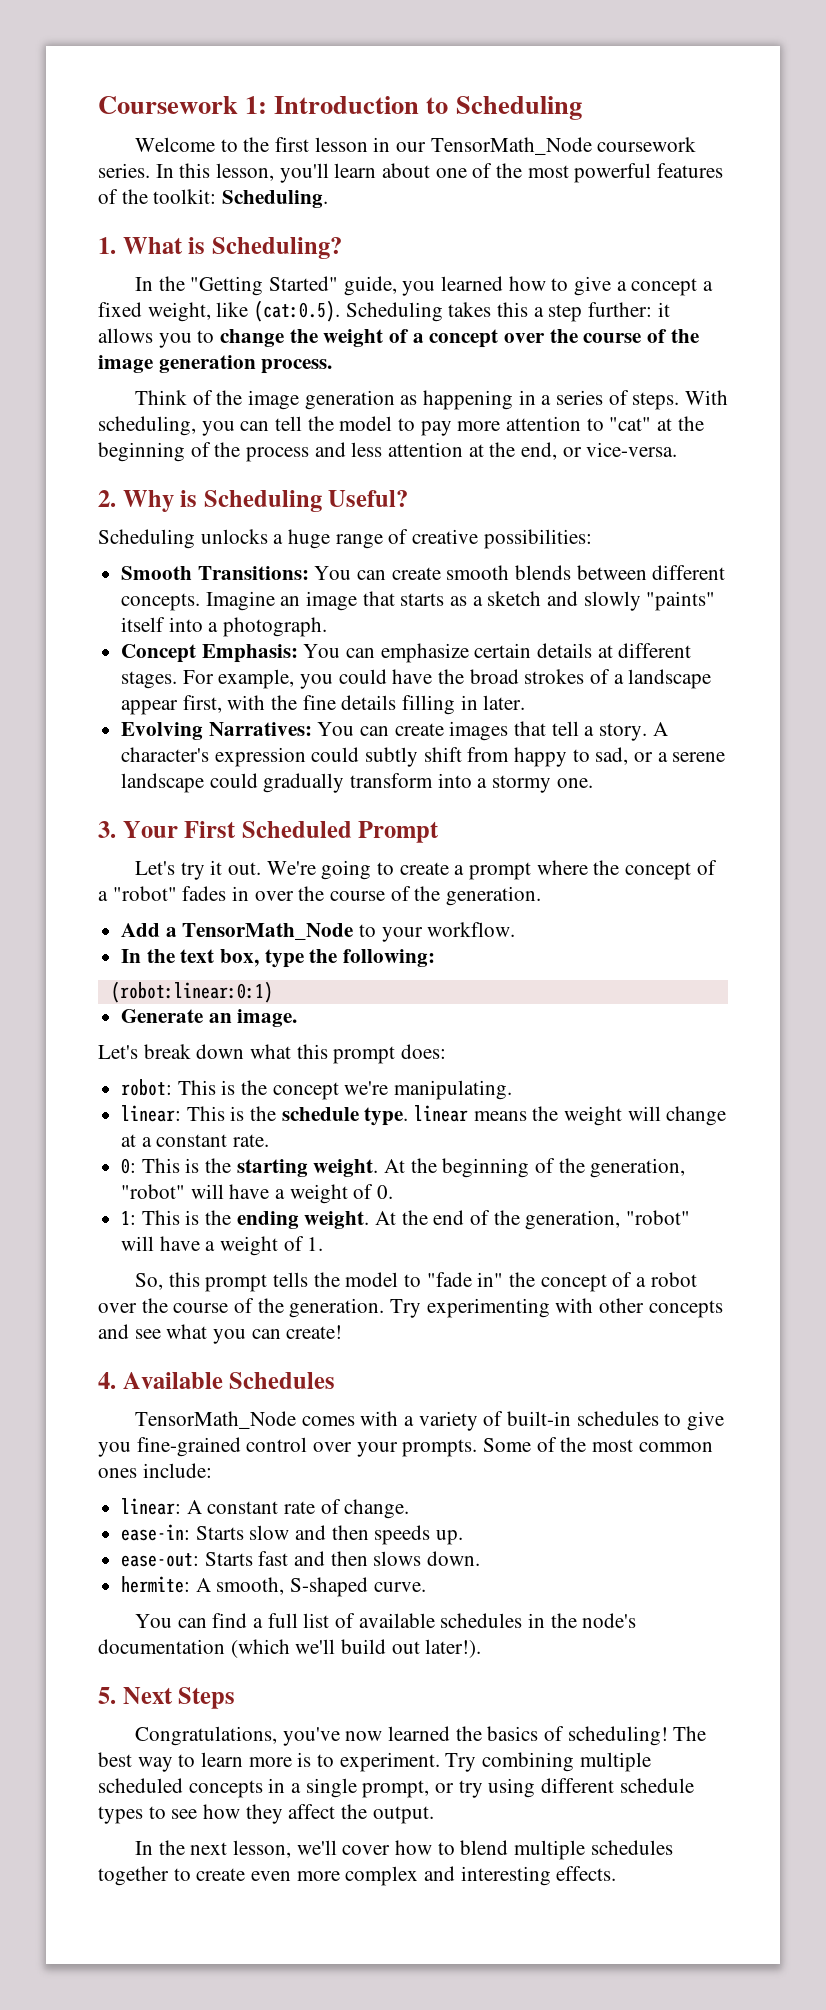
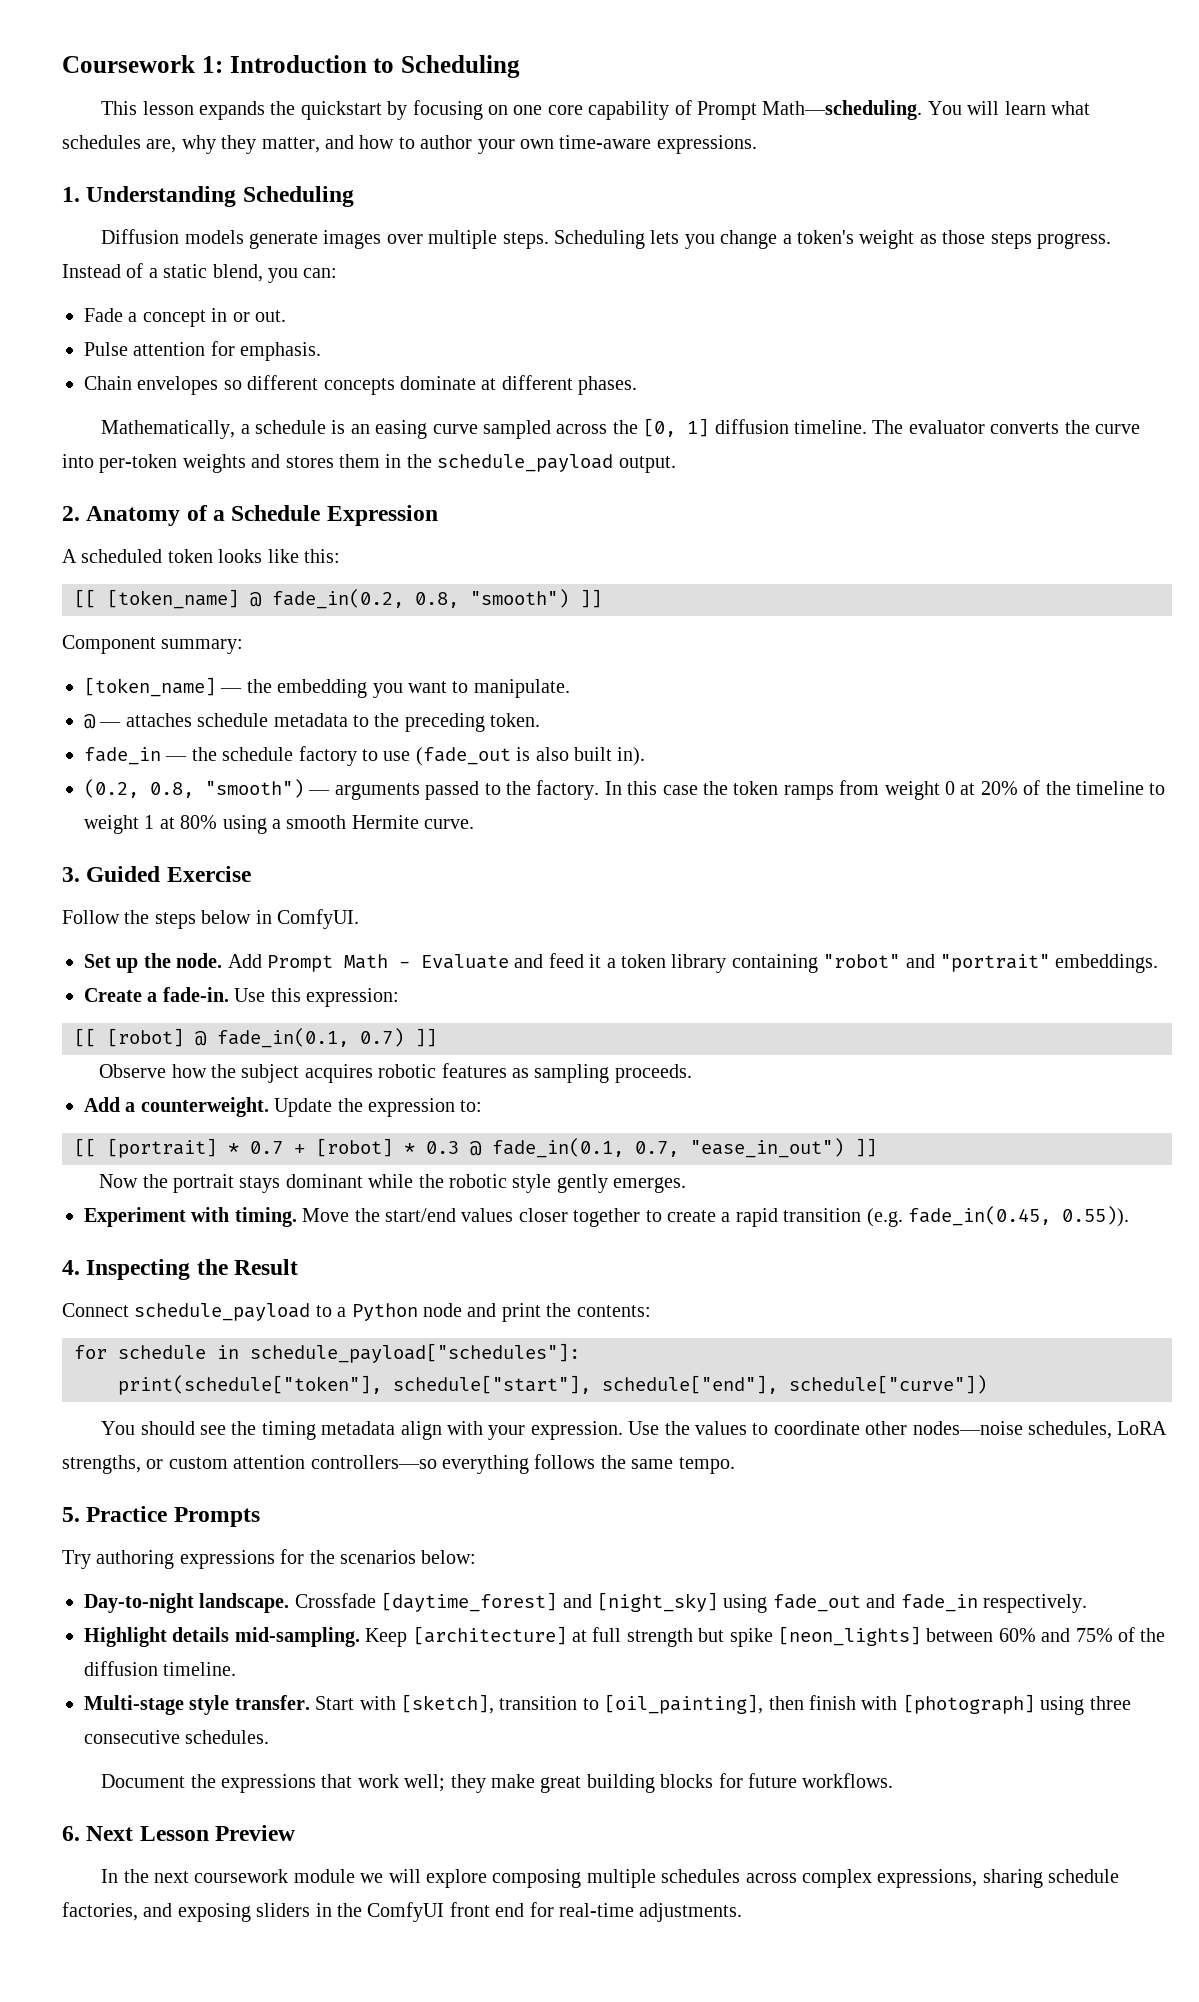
- Welcome to the first lesson in our TensorMath_Node coursework series. In this lesson, you'll learn about one of the most powerful features of the toolkit: Scheduling.
- 1. What is Scheduling?
- In the "Getting Started" guide, you learned how to give a concept a fixed weight, like (cat:0.5). Scheduling takes this a step further: it allows you to change the weight of a concept over the course of the image generation process.
- Think of the image generation as happening in a series of steps. With scheduling, you can tell the model to pay more attention to "cat" at the beginning of the process and less attention at the end, or vice-versa.
- 2. Why is Scheduling Useful?
- Scheduling unlocks a huge range of creative possibilities:
- Smooth Transitions: You can create smooth blends between different concepts. Imagine an image that starts as a sketch and slowly "paints" itself into a photograph.
- Concept Emphasis: You can emphasize certain details at different stages. For example, you could have the broad strokes of a landscape appear first, with the fine details filling in later.
- Evolving Narratives: You can create images that tell a story. A character's expression could subtly shift from happy to sad, or a serene landscape could gradually transform into a stormy one.
- 3. Your First Scheduled Prompt
- Let's try it out. We're going to create a prompt where the concept of a "robot" fades in over the course of the generation.
- Add a TensorMath_Node to your workflow.
- In the text box, type the following:
- (robot:linear:0:1)
- Generate an image.
- Let's break down what this prompt does:
- robot: This is the concept we're manipulating.
- linear: This is the schedule type. linear means the weight will change at a constant rate.
- 0: This is the starting weight. At the beginning of the generation, "robot" will have a weight of 0.
- 1: This is the ending weight. At the end of the generation, "robot" will have a weight of 1.
- So, this prompt tells the model to "fade in" the concept of a robot over the course of the generation. Try experimenting with other concepts and see what you can create!
- 4. Available Schedules
- TensorMath_Node comes with a variety of built-in schedules to give you fine-grained control over your prompts. Some of the most common ones include:
- linear: A constant rate of change.
- ease-in: Starts slow and then speeds up.
- ease-out: Starts fast and then slows down.
- hermite: A smooth, S-shaped curve.
- You can find a full list of available schedules in the node's documentation (which we'll build out later!).
- 5. Next Steps
- Congratulations, you've now learned the basics of scheduling! The best way to learn more is to experiment. Try combining multiple scheduled concepts in a single prompt, or try using different schedule types to see how they affect the output.
- In the next lesson, we'll cover how to blend multiple schedules together to create even more complex and interesting effects.
+ This lesson expands the quickstart by focusing on one core capability of Prompt Math—scheduling. You will learn what schedules are, why they matter, and how to author your own time-aware expressions.
+ 1. Understanding Scheduling
+ Diffusion models generate images over multiple steps. Scheduling lets you change a token's weight as those steps progress. Instead of a static blend, you can:
+ Fade a concept in or out.
+ Pulse attention for emphasis.
+ Chain envelopes so different concepts dominate at different phases.
+ Mathematically, a schedule is an easing curve sampled across the [0, 1] diffusion timeline. The evaluator converts the curve into per-token weights and stores them in the schedule_payload output.
+ 2. Anatomy of a Schedule Expression
+ A scheduled token looks like this:
+ [[ [token_name] @ fade_in(0.2, 0.8, "smooth") ]]
+ Component summary:
+ [token_name] — the embedding you want to manipulate.
+ @ — attaches schedule metadata to the preceding token.
+ fade_in — the schedule factory to use (fade_out is also built in).
+ (0.2, 0.8, "smooth") — arguments passed to the factory. In this case the token ramps from weight 0 at 20% of the timeline to weight 1 at 80% using a smooth Hermite curve.
+ 3. Guided Exercise
+ Follow the steps below in ComfyUI.
+ Set up the node. Add Prompt Math - Evaluate and feed it a token library containing "robot" and "portrait" embeddings.
+ Create a fade-in. Use this expression:
+ [[ [robot] @ fade_in(0.1, 0.7) ]]
+ Observe how the subject acquires robotic features as sampling proceeds.
+ Add a counterweight. Update the expression to:
+ [[ [portrait] * 0.7 + [robot] * 0.3 @ fade_in(0.1, 0.7, "ease_in_out") ]]
+ Now the portrait stays dominant while the robotic style gently emerges.
+ Experiment with timing. Move the start/end values closer together to create a rapid transition (e.g. fade_in(0.45, 0.55)).
+ 4. Inspecting the Result
+ Connect schedule_payload to a Python node and print the contents:
+ for schedule in schedule_payload["schedules"]:
+ print(schedule["token"], schedule["start"], schedule["end"], schedule["curve"])
+ You should see the timing metadata align with your expression. Use the values to coordinate other nodes—noise schedules, LoRA strengths, or custom attention controllers—so everything follows the same tempo.
+ 5. Practice Prompts
+ Try authoring expressions for the scenarios below:
+ Day-to-night landscape. Crossfade [daytime_forest] and [night_sky] using fade_out and fade_in respectively.
+ Highlight details mid-sampling. Keep [architecture] at full strength but spike [neon_lights] between 60% and 75% of the diffusion timeline.
+ Multi-stage style transfer. Start with [sketch], transition to [oil_painting], then finish with [photograph] using three consecutive schedules.
+ Document the expressions that work well; they make great building blocks for future workflows.
+ 6. Next Lesson Preview
+ In the next coursework module we will explore composing multiple schedules across complex expressions, sharing schedule factories, and exposing sliders in the ComfyUI front end for real-time adjustments.

